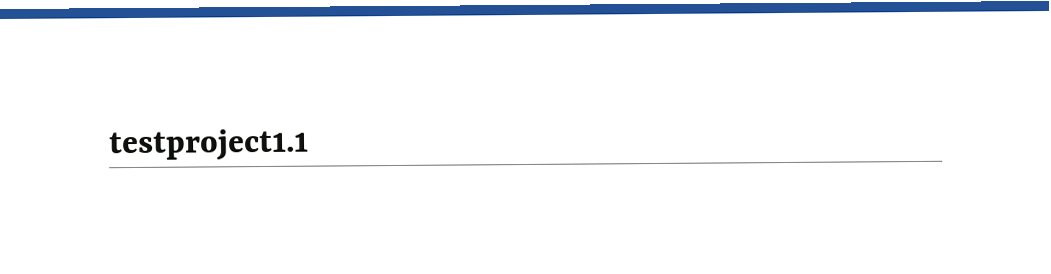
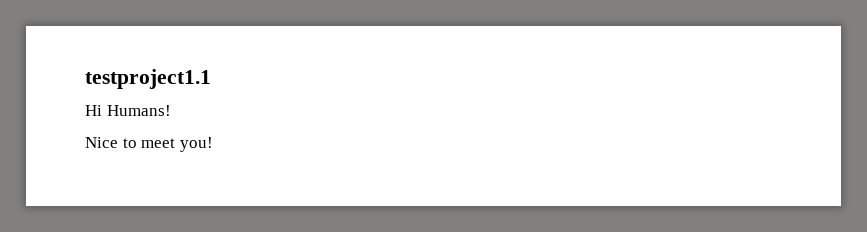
+ Hi Humans!
+ Nice to meet you!

